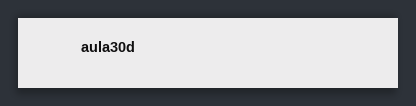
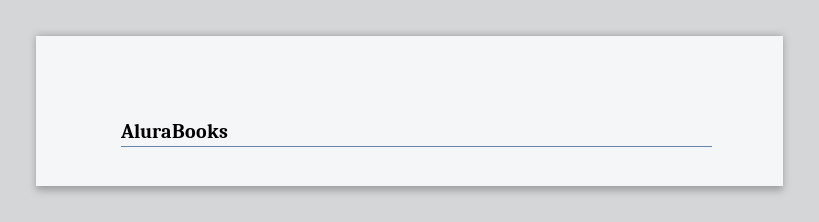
- aula30d
+ AluraBooks

